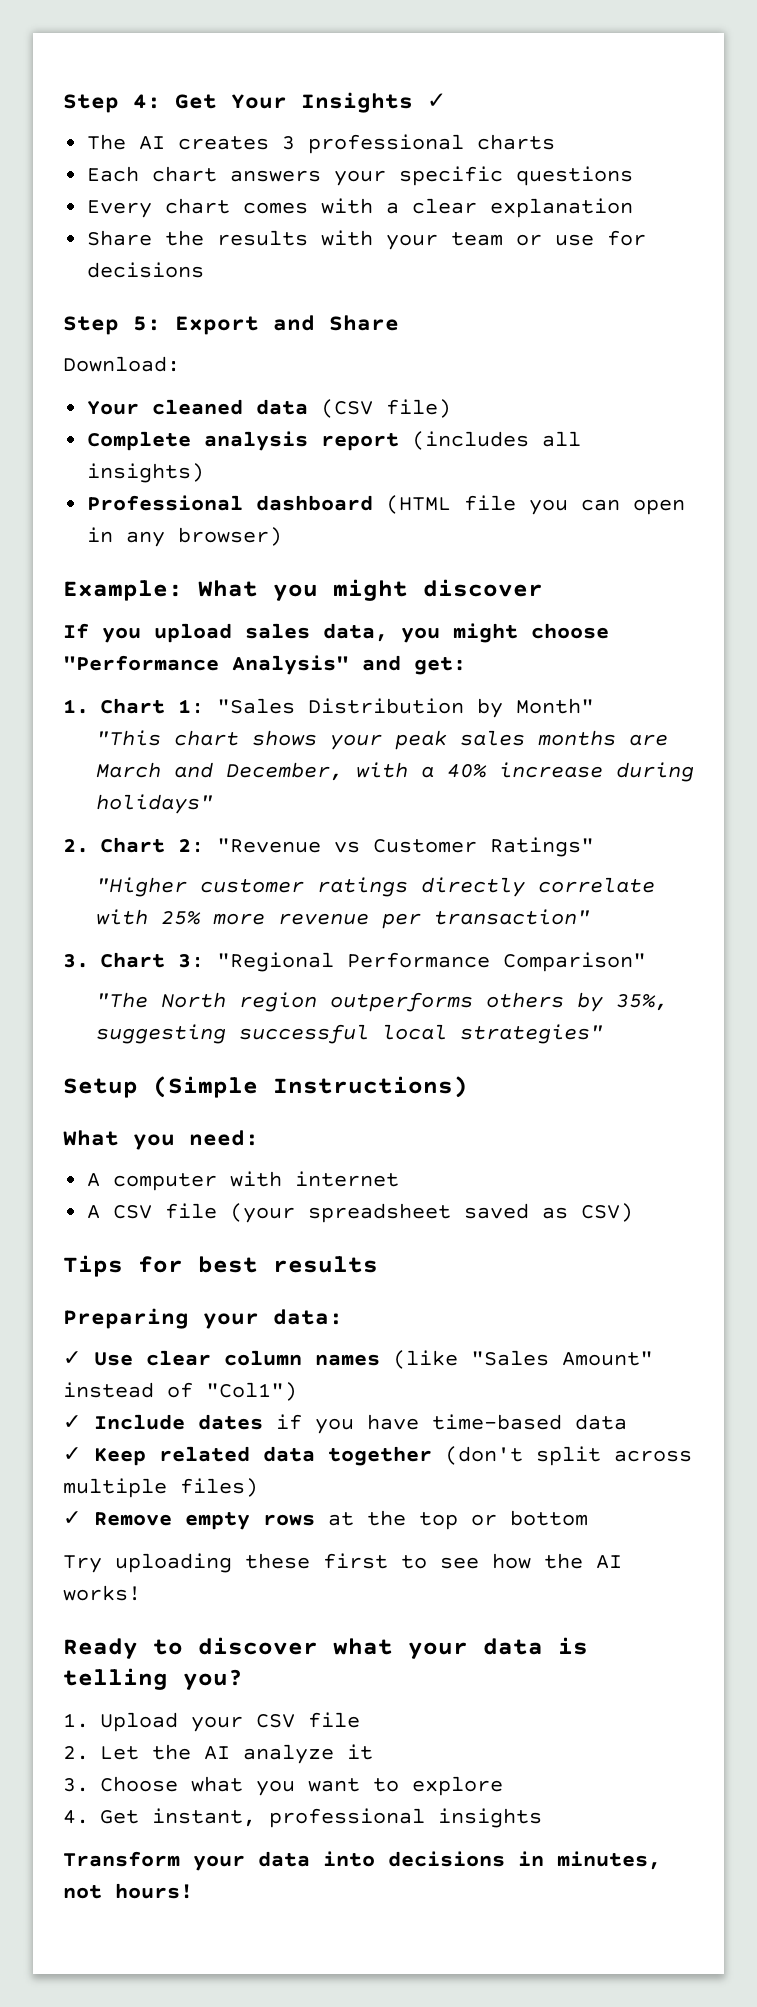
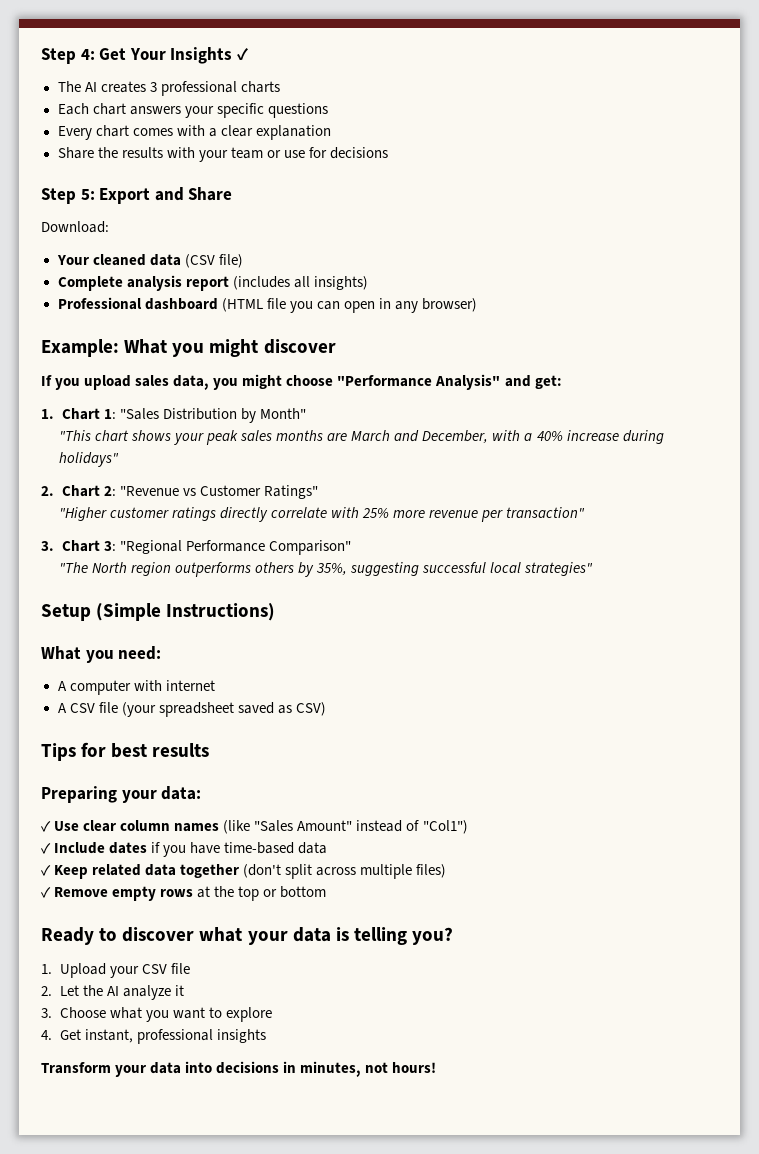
- Try uploading these first to see how the AI works!

